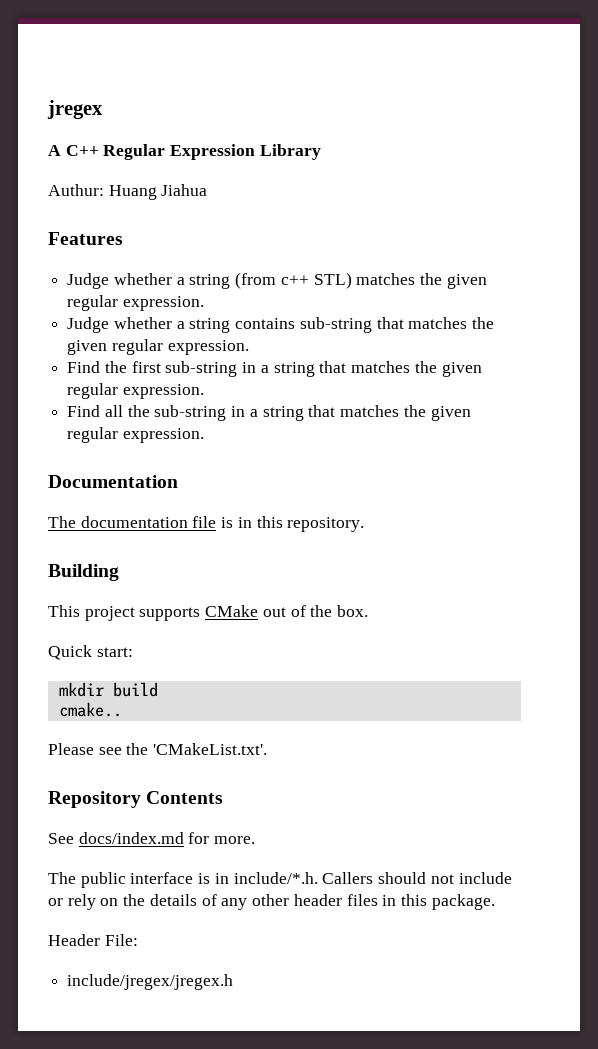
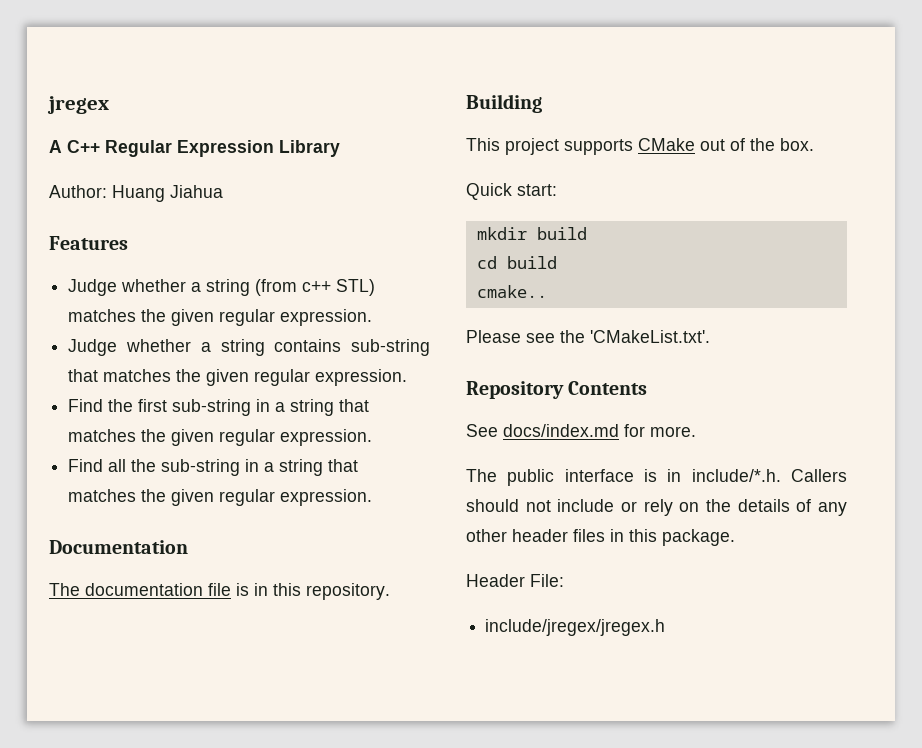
- Authur: Huang Jiahua
+ Author: Huang Jiahua
+ cd build

